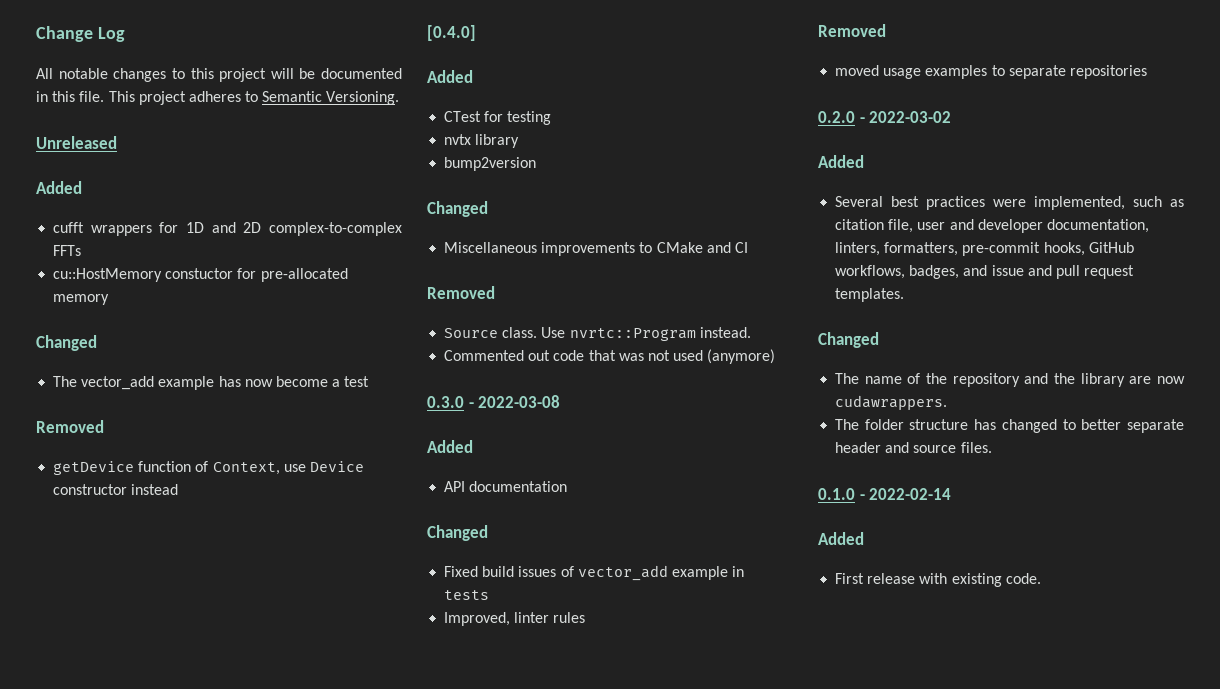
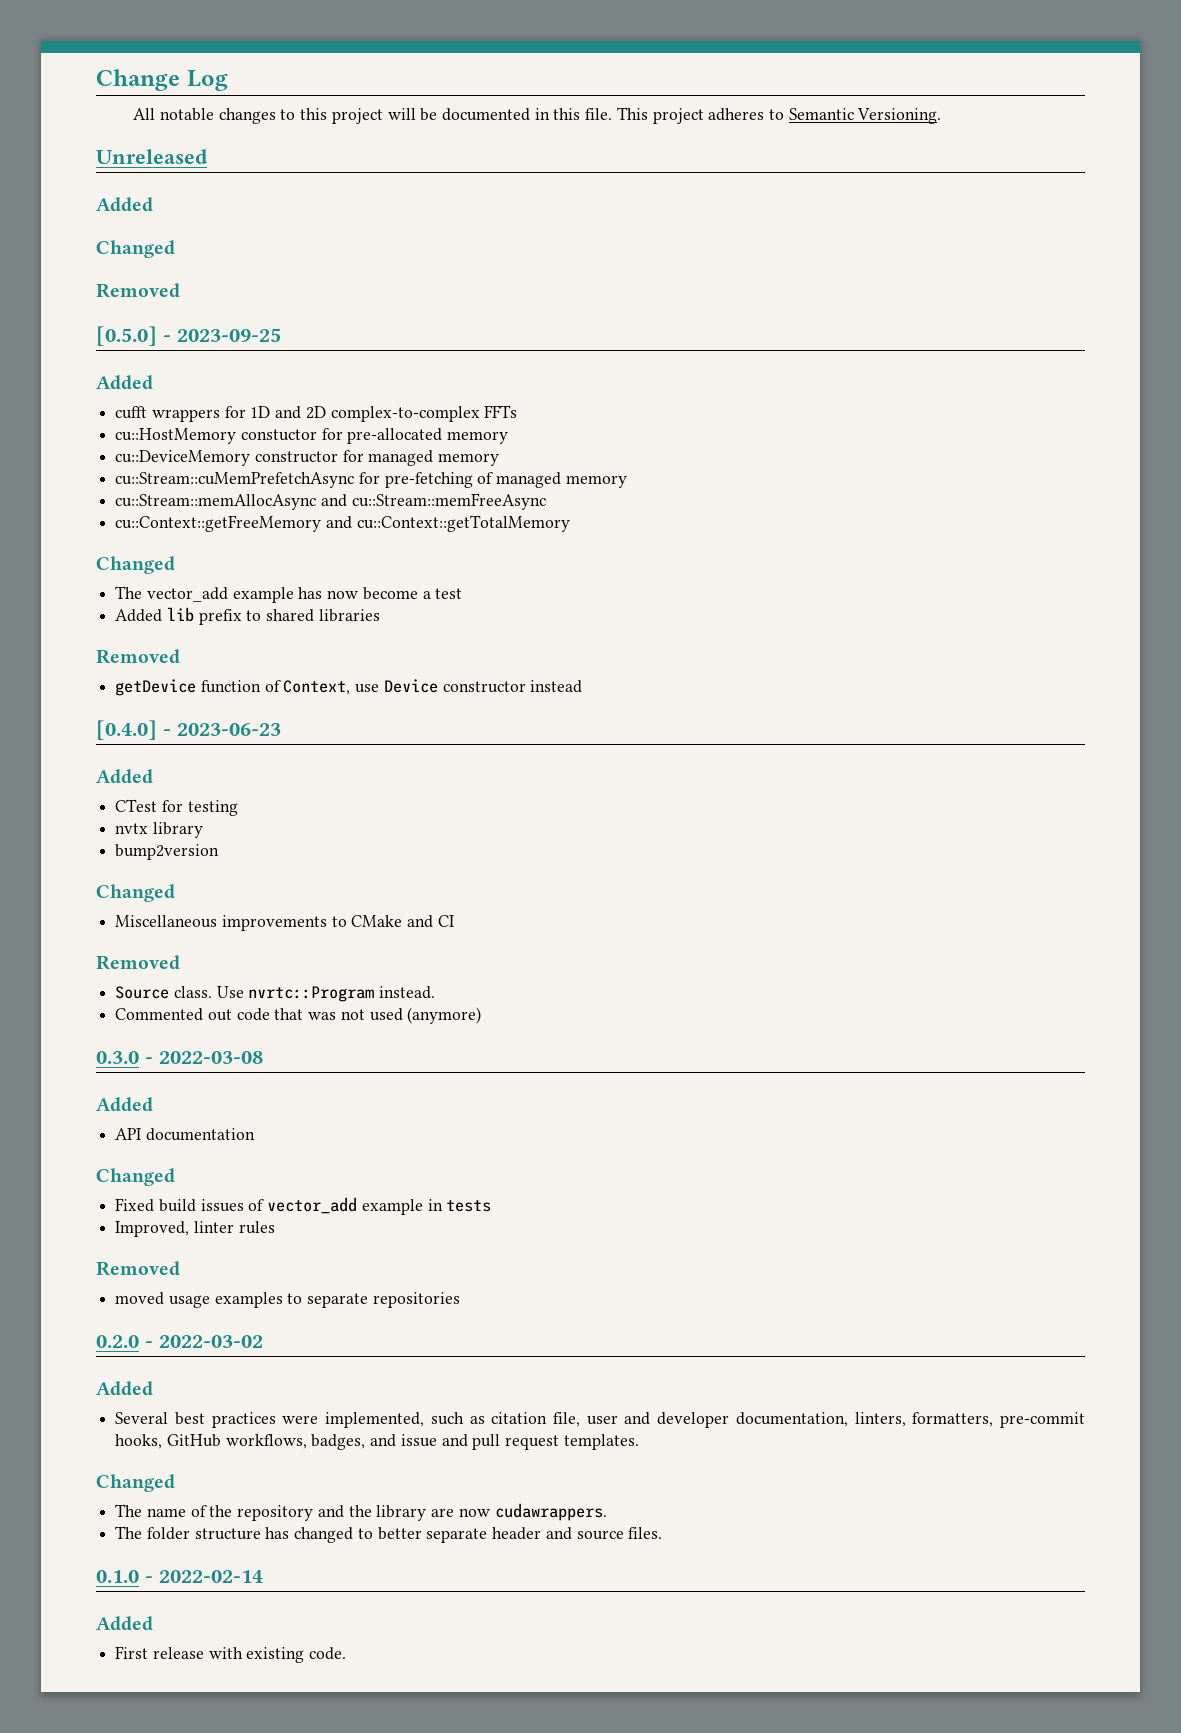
  Unreleased
+ Added
+ Changed
+ Removed
+ [0.5.0] - 2023-09-25
+ cu::DeviceMemory constructor for managed memory
+ cu::Stream::cuMemPrefetchAsync for pre-fetching of managed memory
+ cu::Stream::memAllocAsync and cu::Stream::memFreeAsync
+ cu::Context::getFreeMemory and cu::Context::getTotalMemory
+ Added lib prefix to shared libraries
- [0.4.0]
+ [0.4.0] - 2023-06-23

